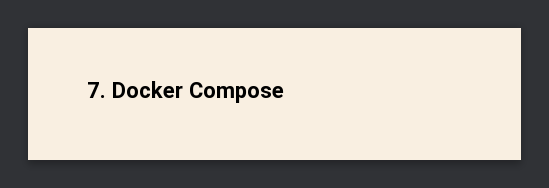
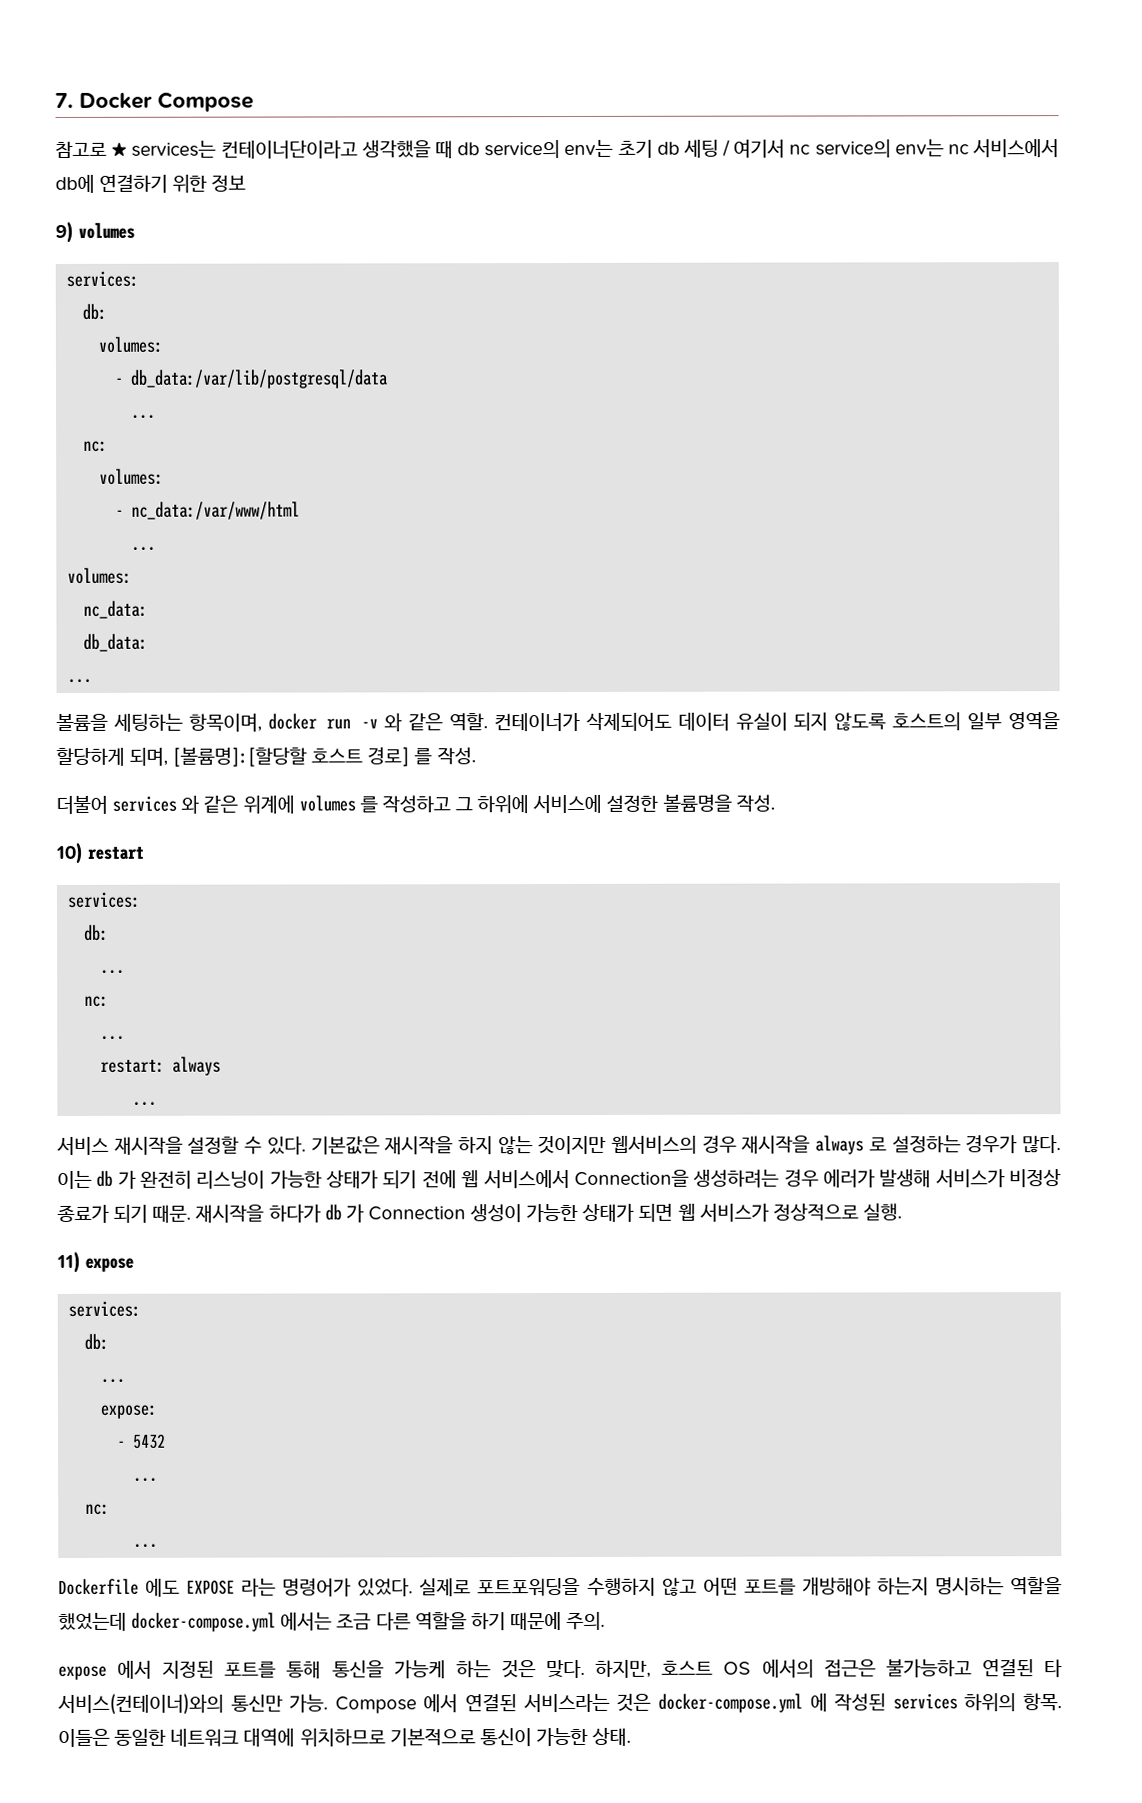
+ 참고로 ★ services는 컨테이너단이라고 생각했을 때 db service의 env는 초기 db 세팅 / 여기서 nc service의 env는 nc 서비스에서 db에 연결하기 위한 정보
+ 9) volumes
+ services:
+ db:
+ volumes:
+ - db_data:/var/lib/postgresql/data
+ ...
+ nc:
+ volumes:
+ - nc_data:/var/www/html
+ ...
+ volumes:
+ nc_data:
+ db_data:
+ ...
+ 볼륨을 세팅하는 항목이며, docker run -v 와 같은 역할. 컨테이너가 삭제되어도 데이터 유실이 되지 않도록 호스트의 일부 영역을 할당하게 되며, [볼륨명]:[할당할 호스트 경로] 를 작성.
+ 더불어 services 와 같은 위계에 volumes 를 작성하고 그 하위에 서비스에 설정한 볼륨명을 작성.
+ 10) restart
+ services:
+ db:
+ ...
+ nc:
+ ...
+ restart: always
+ ...
+ 서비스 재시작을 설정할 수 있다. 기본값은 재시작을 하지 않는 것이지만 웹서비스의 경우 재시작을 always 로 설정하는 경우가 많다. 이는 db 가 완전히 리스닝이 가능한 상태가 되기 전에 웹 서비스에서 Connection을 생성하려는 경우 에러가 발생해 서비스가 비정상 종료가 되기 때문. 재시작을 하다가 db 가 Connection 생성이 가능한 상태가 되면 웹 서비스가 정상적으로 실행.
+ 11) expose
+ services:
+ db:
+ ...
+ expose:
+ - 5432
+ ...
+ nc:
+ ...
+ Dockerfile 에도 EXPOSE 라는 명령어가 있었다. 실제로 포트포워딩을 수행하지 않고 어떤 포트를 개방해야 하는지 명시하는 역할을 했었는데 docker-compose.yml 에서는 조금 다른 역할을 하기 때문에 주의.
+ expose 에서 지정된 포트를 통해 통신을 가능케 하는 것은 맞다. 하지만, 호스트 OS 에서의 접근은 불가능하고 연결된 타 서비스(컨테이너)와의 통신만 가능. Compose 에서 연결된 서비스라는 것은 docker-compose.yml 에 작성된 services 하위의 항목. 이들은 동일한 네트워크 대역에 위치하므로 기본적으로 통신이 가능한 상태.

